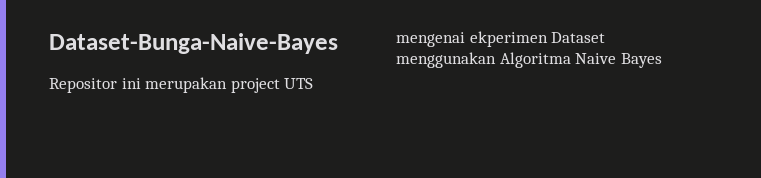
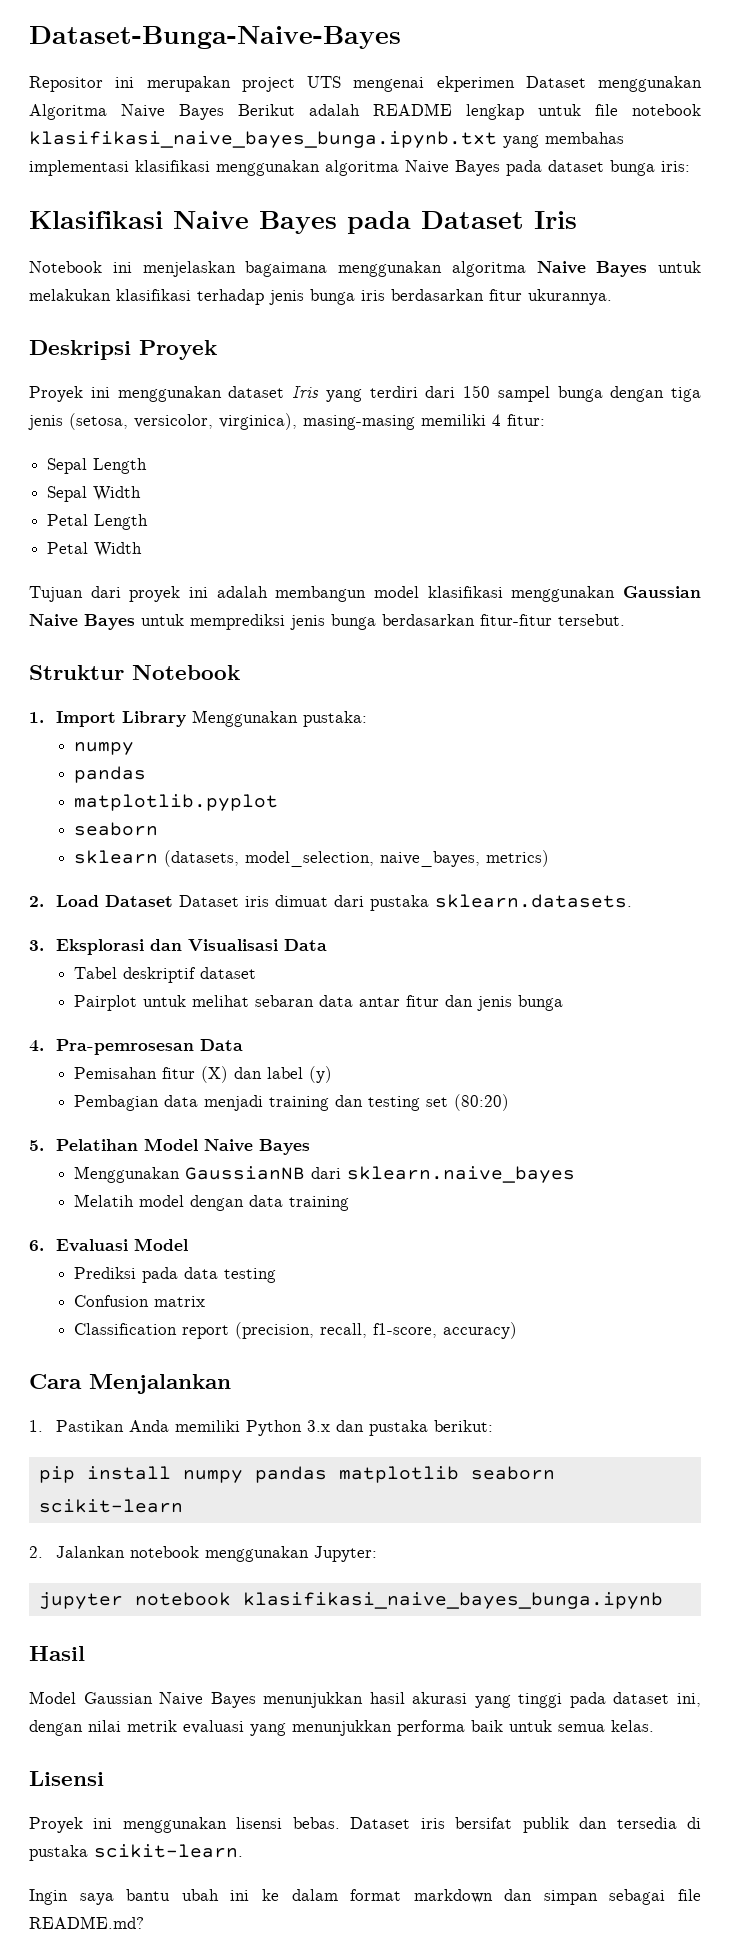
- Repositor ini merupakan project UTS mengenai ekperimen Dataset menggunakan Algoritma Naive Bayes
+ Repositor ini merupakan project UTS mengenai ekperimen Dataset menggunakan Algoritma Naive Bayes Berikut adalah README lengkap untuk file notebook klasifikasi_naive_bayes_bunga.ipynb.txt yang membahas implementasi klasifikasi menggunakan algoritma Naive Bayes pada dataset bunga iris:
+ Klasifikasi Naive Bayes pada Dataset Iris
+ Notebook ini menjelaskan bagaimana menggunakan algoritma Naive Bayes untuk melakukan klasifikasi terhadap jenis bunga iris berdasarkan fitur ukurannya.
+ Deskripsi Proyek
+ Proyek ini menggunakan dataset Iris yang terdiri dari 150 sampel bunga dengan tiga jenis (setosa, versicolor, virginica), masing-masing memiliki 4 fitur:
+ Sepal Length
+ Sepal Width
+ Petal Length
+ Petal Width
+ Tujuan dari proyek ini adalah membangun model klasifikasi menggunakan Gaussian Naive Bayes untuk memprediksi jenis bunga berdasarkan fitur-fitur tersebut.
+ Struktur Notebook
+ 1. Import Library Menggunakan pustaka:
+ numpy
+ pandas
+ matplotlib.pyplot
+ seaborn
+ sklearn (datasets, model_selection, naive_bayes, metrics)
+ 2. Load Dataset Dataset iris dimuat dari pustaka sklearn.datasets.
+ 3. Eksplorasi dan Visualisasi Data
+ Tabel deskriptif dataset
+ Pairplot untuk melihat sebaran data antar fitur dan jenis bunga
+ 4. Pra-pemrosesan Data
+ Pemisahan fitur (X) dan label (y)
+ Pembagian data menjadi training dan testing set (80:20)
+ 5. Pelatihan Model Naive Bayes
+ Menggunakan GaussianNB dari sklearn.naive_bayes
+ Melatih model dengan data training
+ 6. Evaluasi Model
+ Prediksi pada data testing
+ Confusion matrix
+ Classification report (precision, recall, f1-score, accuracy)
+ Cara Menjalankan
+ 1. Pastikan Anda memiliki Python 3.x dan pustaka berikut:
+ pip install numpy pandas matplotlib seaborn scikit-learn
+ 2. Jalankan notebook menggunakan Jupyter:
+ jupyter notebook klasifikasi_naive_bayes_bunga.ipynb
+ Hasil
+ Model Gaussian Naive Bayes menunjukkan hasil akurasi yang tinggi pada dataset ini, dengan nilai metrik evaluasi yang menunjukkan performa baik untuk semua kelas.
+ Lisensi
+ Proyek ini menggunakan lisensi bebas. Dataset iris bersifat publik dan tersedia di pustaka scikit-learn.
+ Ingin saya bantu ubah ini ke dalam format markdown dan simpan sebagai file README.md?

